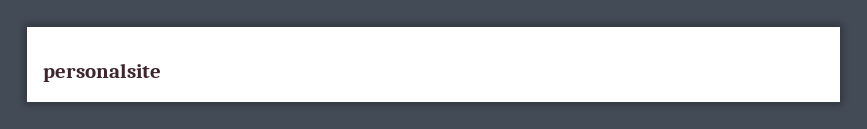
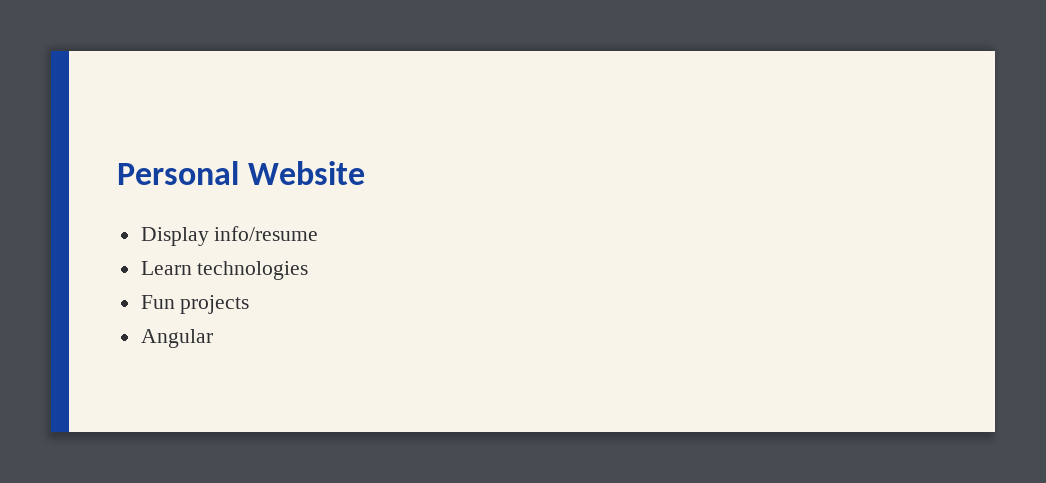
- personalsite
+ Personal Website
+ Display info/resume
+ Learn technologies
+ Fun projects
+ Angular

